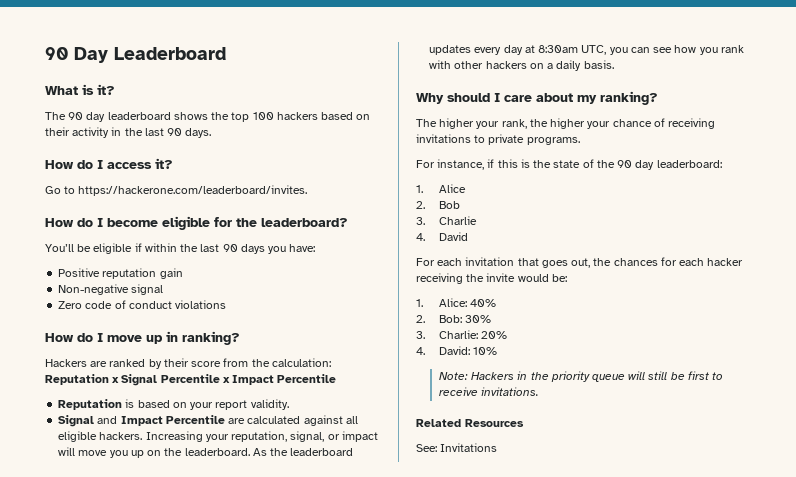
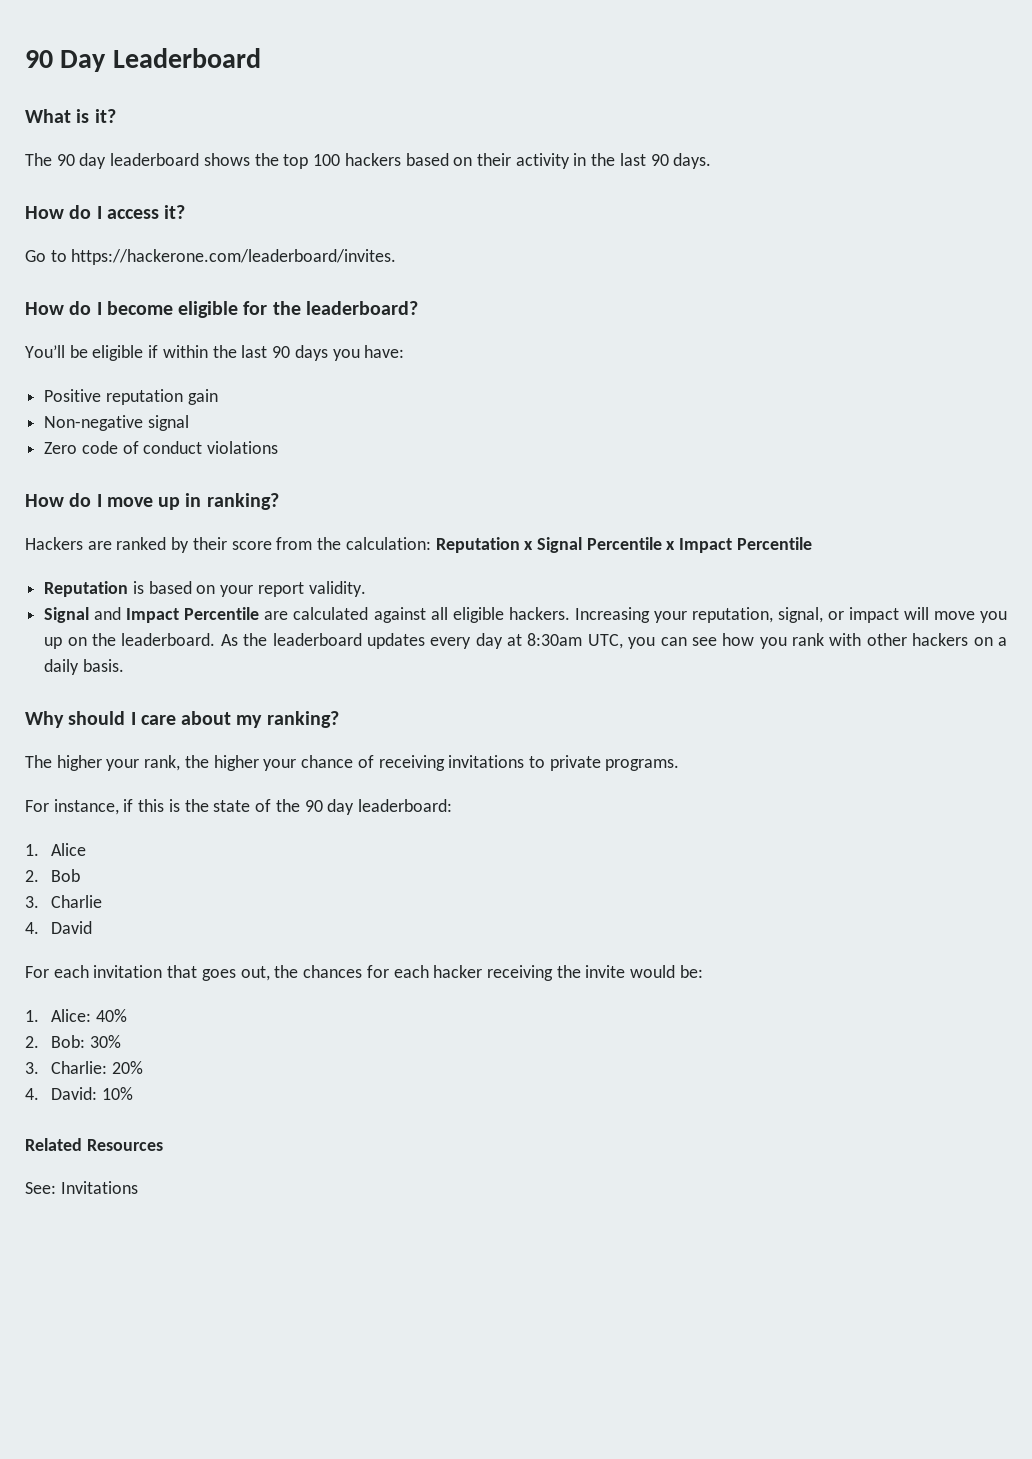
- Note: Hackers in the priority queue will still be first to receive invitations.

